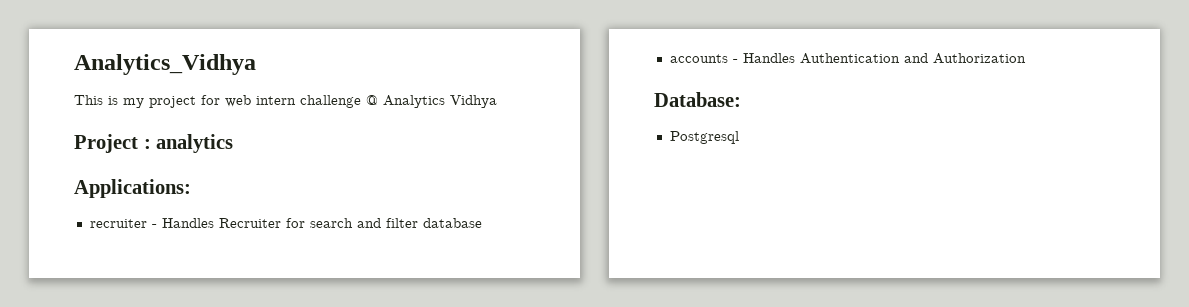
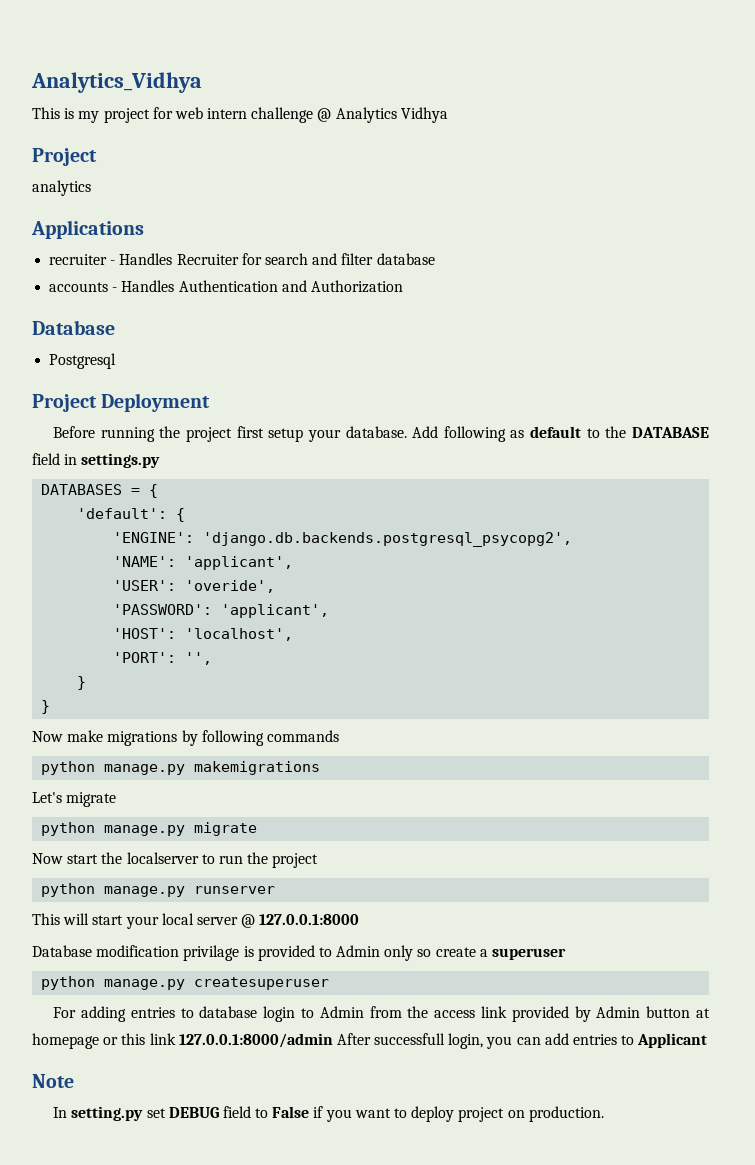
  This is my project for web intern challenge @ Analytics Vidhya
- Project : analytics
+ Project
+ analytics
- Applications:
+ Applications
  accounts - Handles Authentication and Authorization
- Database:
+ Database
+ Project Deployment
+ Before running the project first setup your database. Add following as default to the DATABASE field in settings.py
+ DATABASES = {
+ 'default': {
+ 'ENGINE': 'django.db.backends.postgresql_psycopg2',
+ 'NAME': 'applicant',
+ 'USER': 'overide',
+ 'PASSWORD': 'applicant',
+ 'HOST': 'localhost',
+ 'PORT': '',
+ }
+ }
+ Now make migrations by following commands
+ python manage.py makemigrations
+ Let's migrate
+ python manage.py migrate
+ Now start the localserver to run the project
+ python manage.py runserver
+ This will start your local server @ 127.0.0.1:8000
+ Database modification privilage is provided to Admin only so create a superuser
+ python manage.py createsuperuser
+ For adding entries to database login to Admin from the access link provided by Admin button at homepage or this link 127.0.0.1:8000/admin After successfull login, you can add entries to Applicant
+ Note
+ In setting.py set DEBUG field to False if you want to deploy project on production.

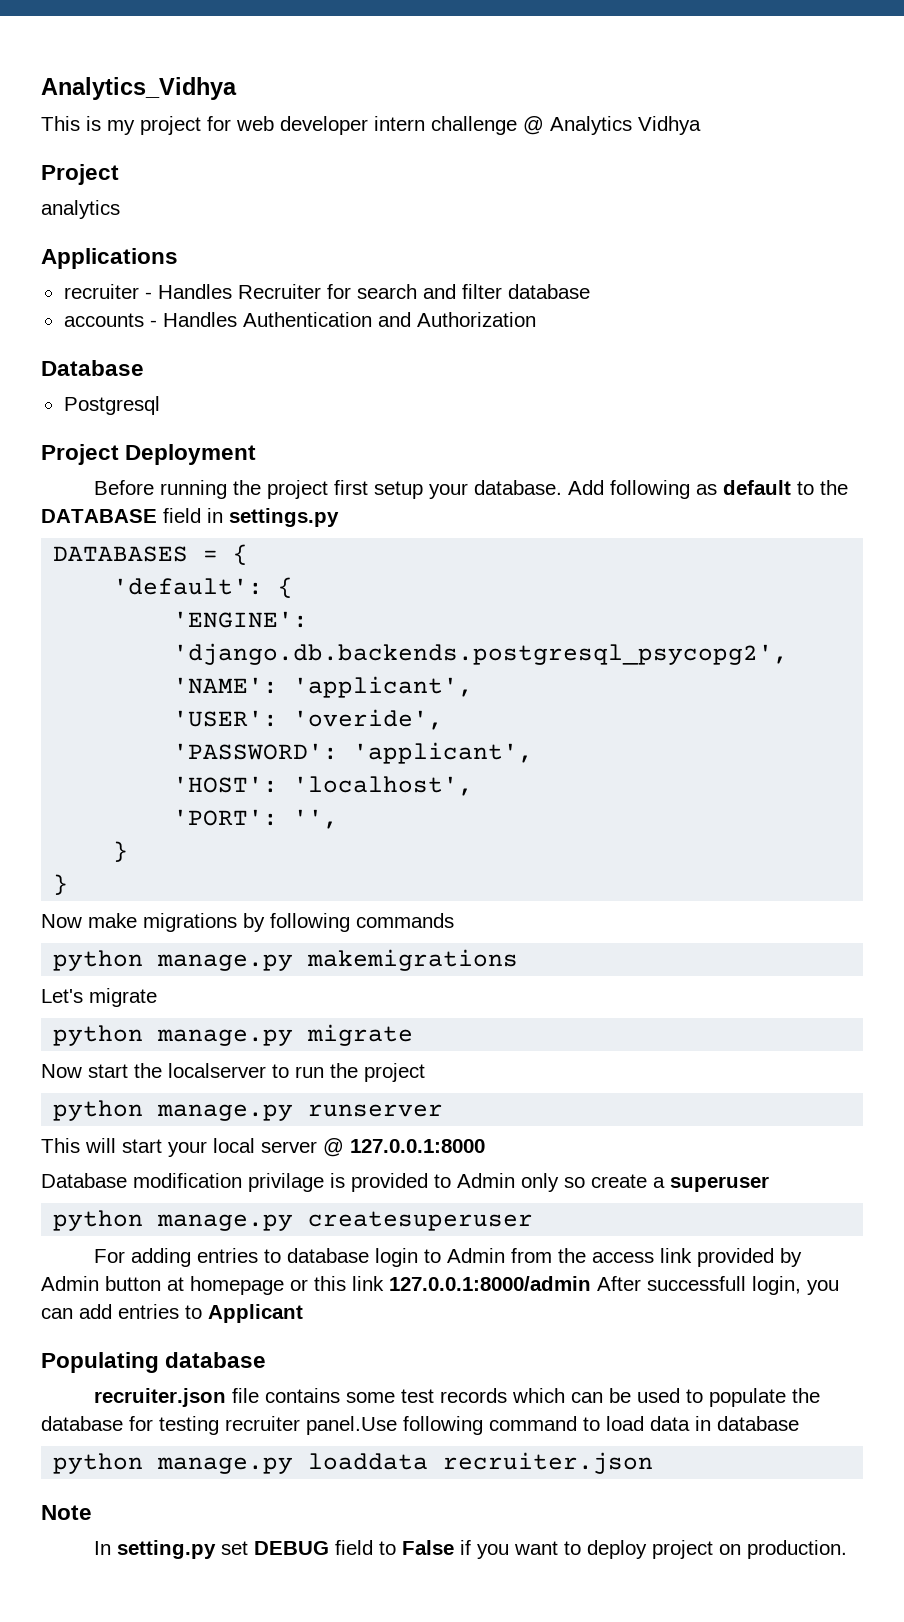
- This is my project for web intern challenge @ Analytics Vidhya
+ This is my project for web developer intern challenge @ Analytics Vidhya
+ Populating database
+ recruiter.json file contains some test records which can be used to populate the database for testing recruiter panel.Use following command to load data in database
+ python manage.py loaddata recruiter.json

